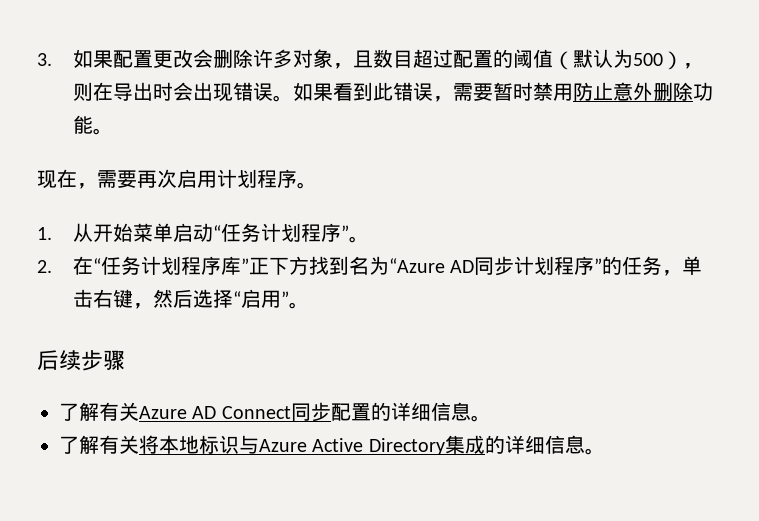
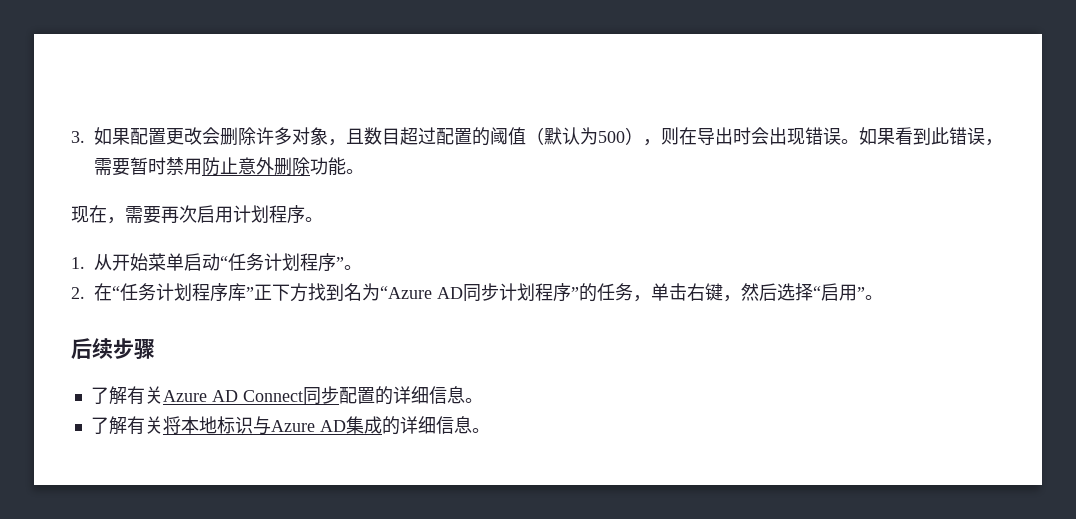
- 了解有关将本地标识与Azure Active Directory集成的详细信息。
+ 了解有关将本地标识与Azure AD集成的详细信息。

